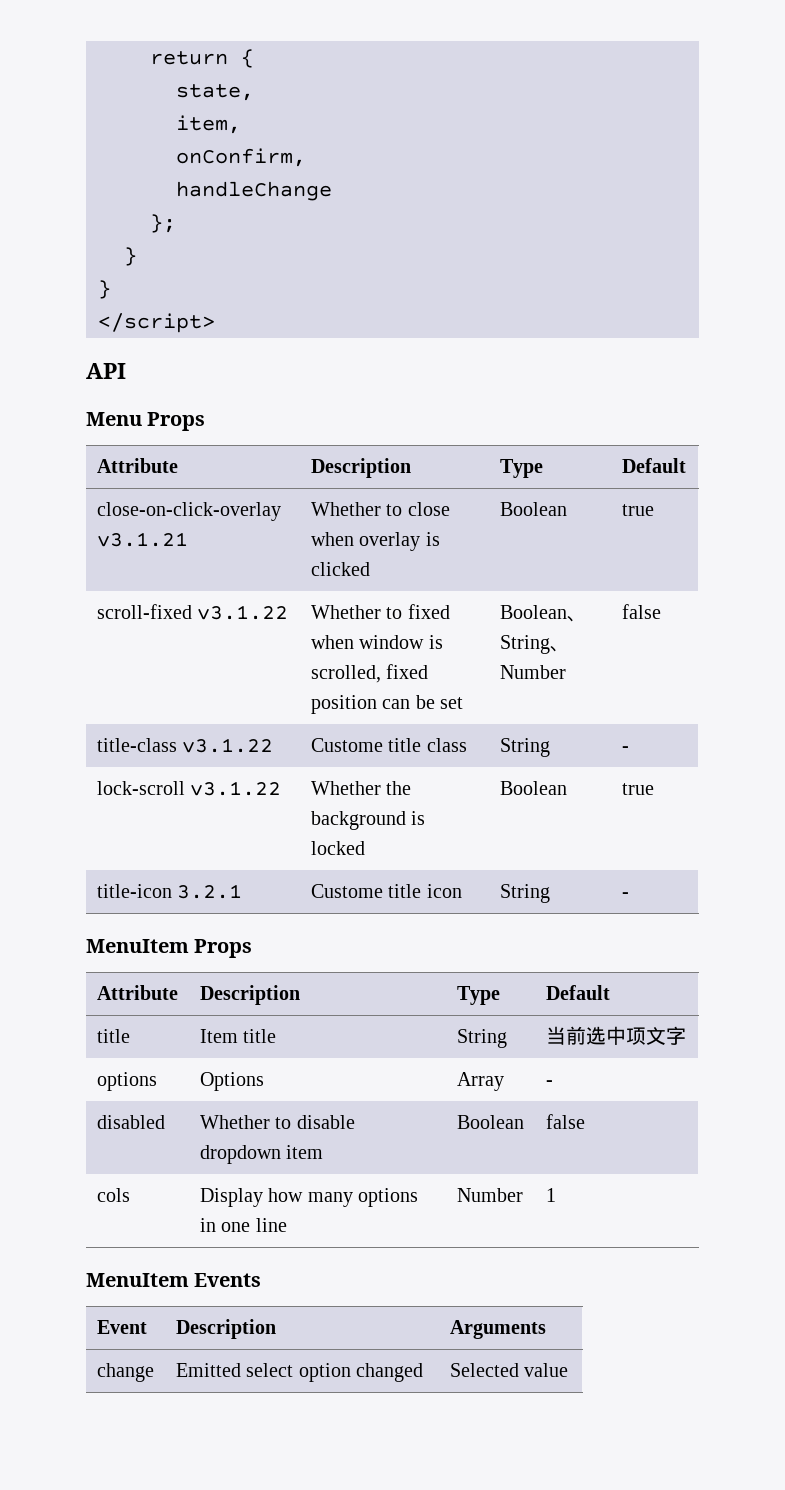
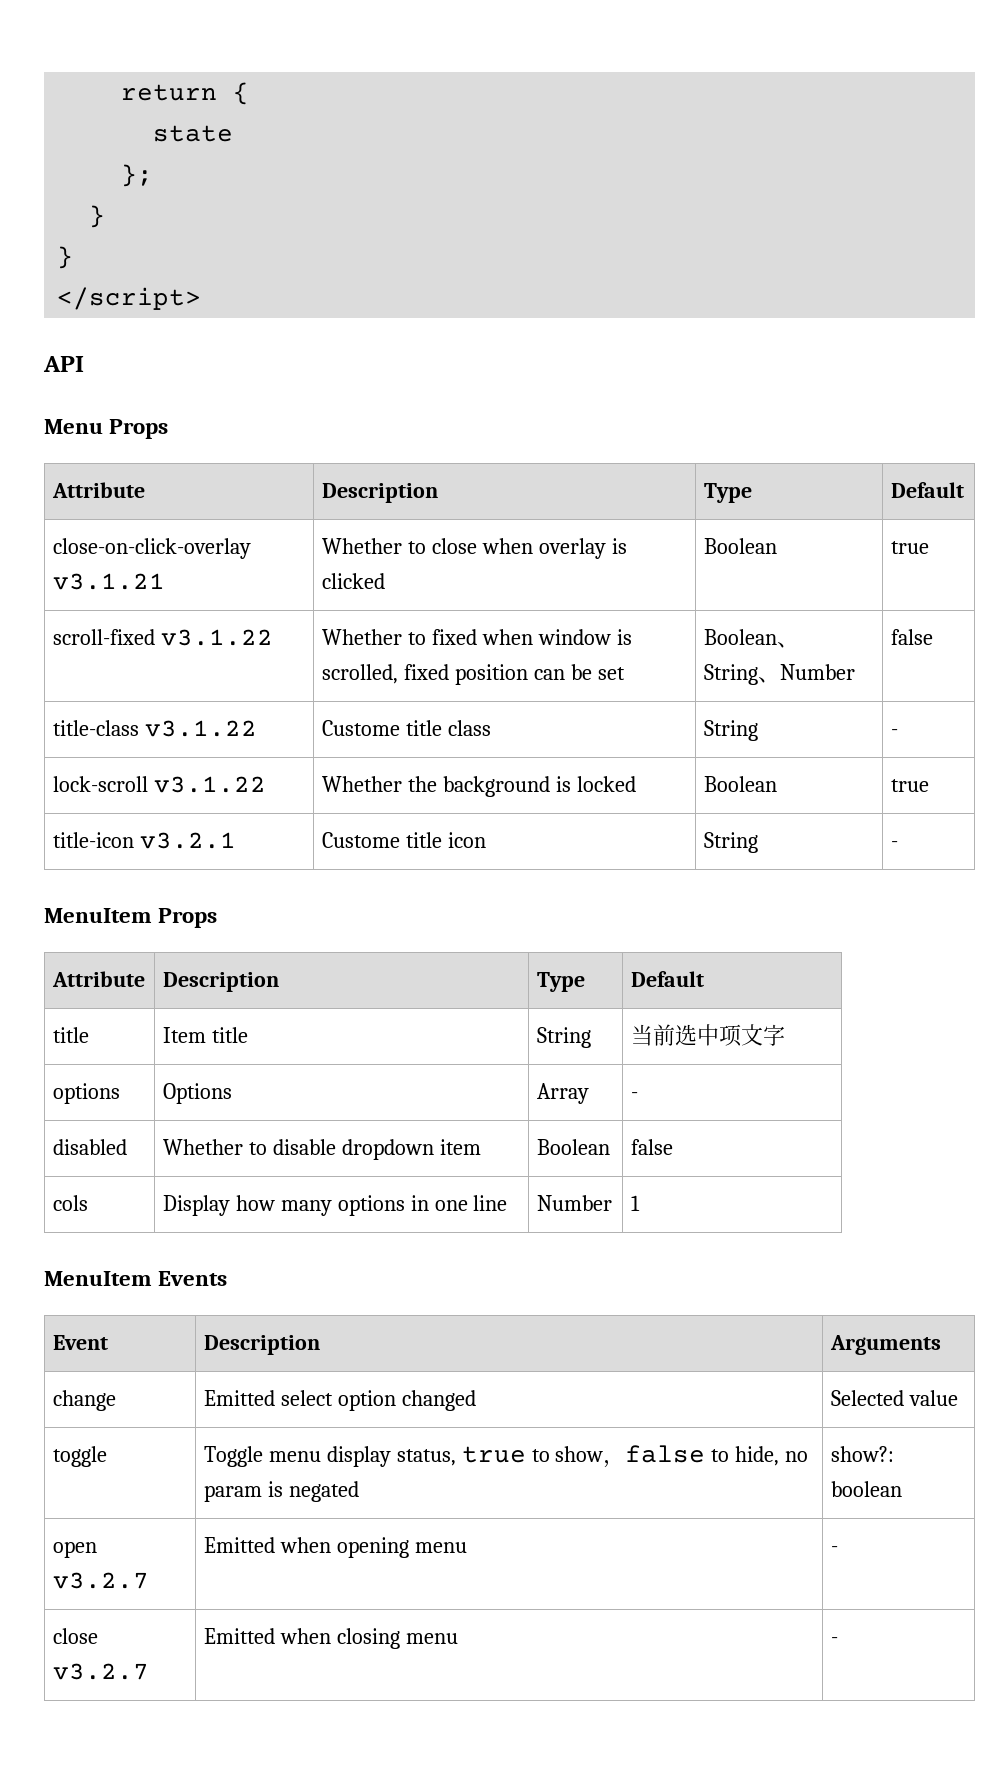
- state,
- item,
- onConfirm,
- handleChange
+ state
- title-icon 3.2.1 | Custome title icon | String | -
+ title-icon v3.2.1 | Custome title icon | String | -
+ toggle | Toggle menu display status, true to show，false to hide, no param is negated | show?: boolean
+ open v3.2.7 | Emitted when opening menu | -
+ close v3.2.7 | Emitted when closing menu | -

